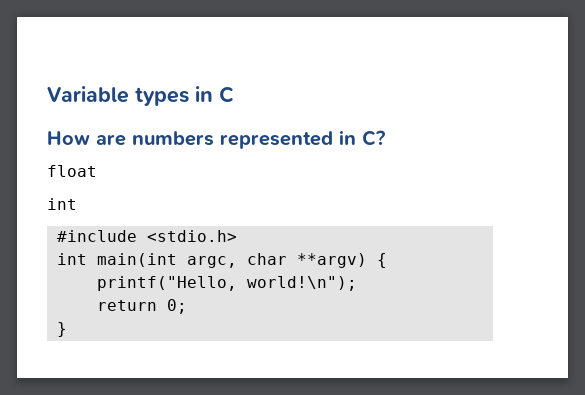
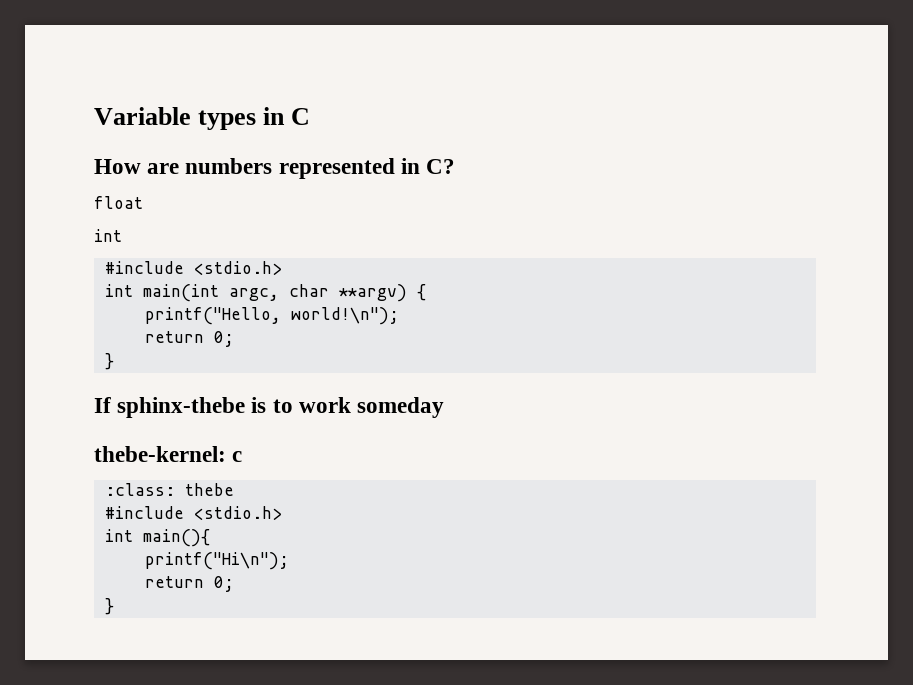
+ If sphinx-thebe is to work someday
+ thebe-kernel: c
+ :class: thebe
+ #include <stdio.h>
+ int main(){
+ printf("Hi\n");
+ return 0;
+ }

